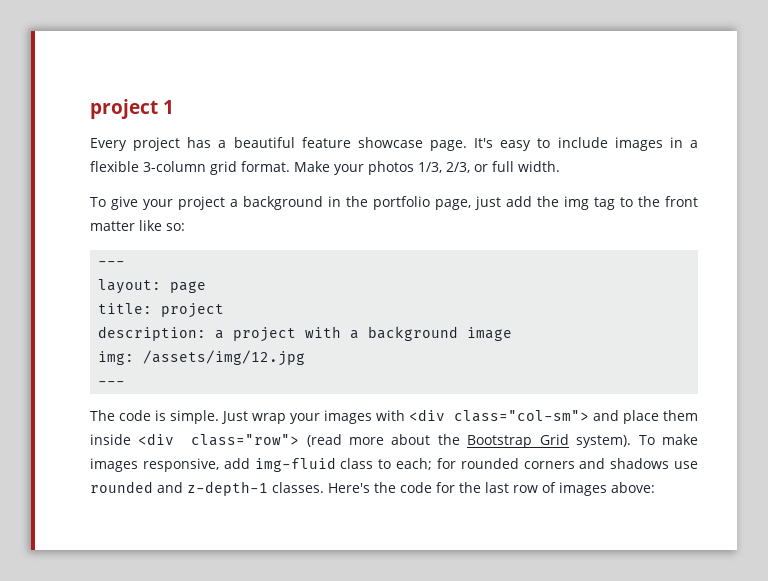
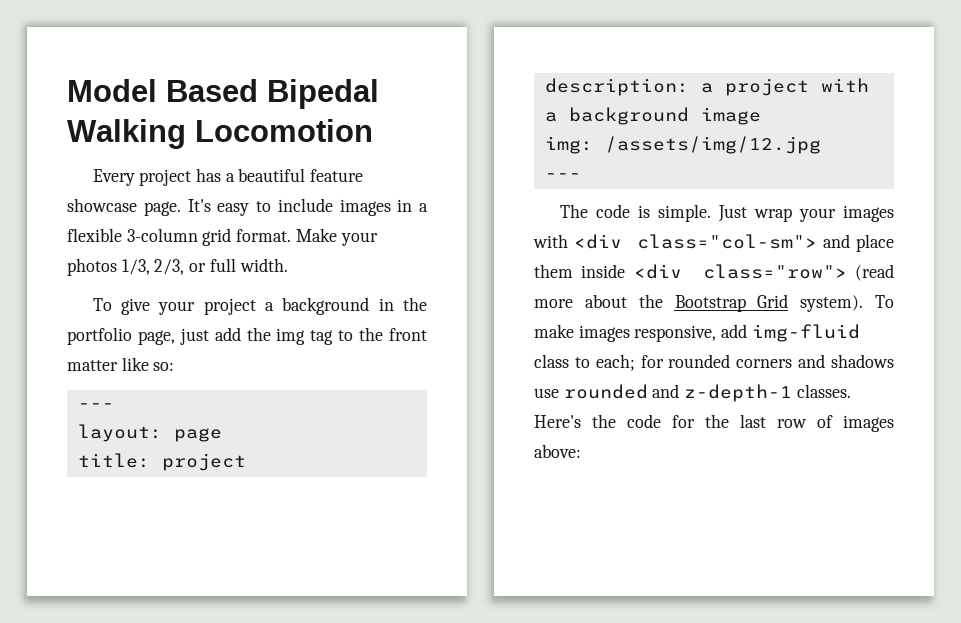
- project 1
+ Model Based Bipedal Walking Locomotion

